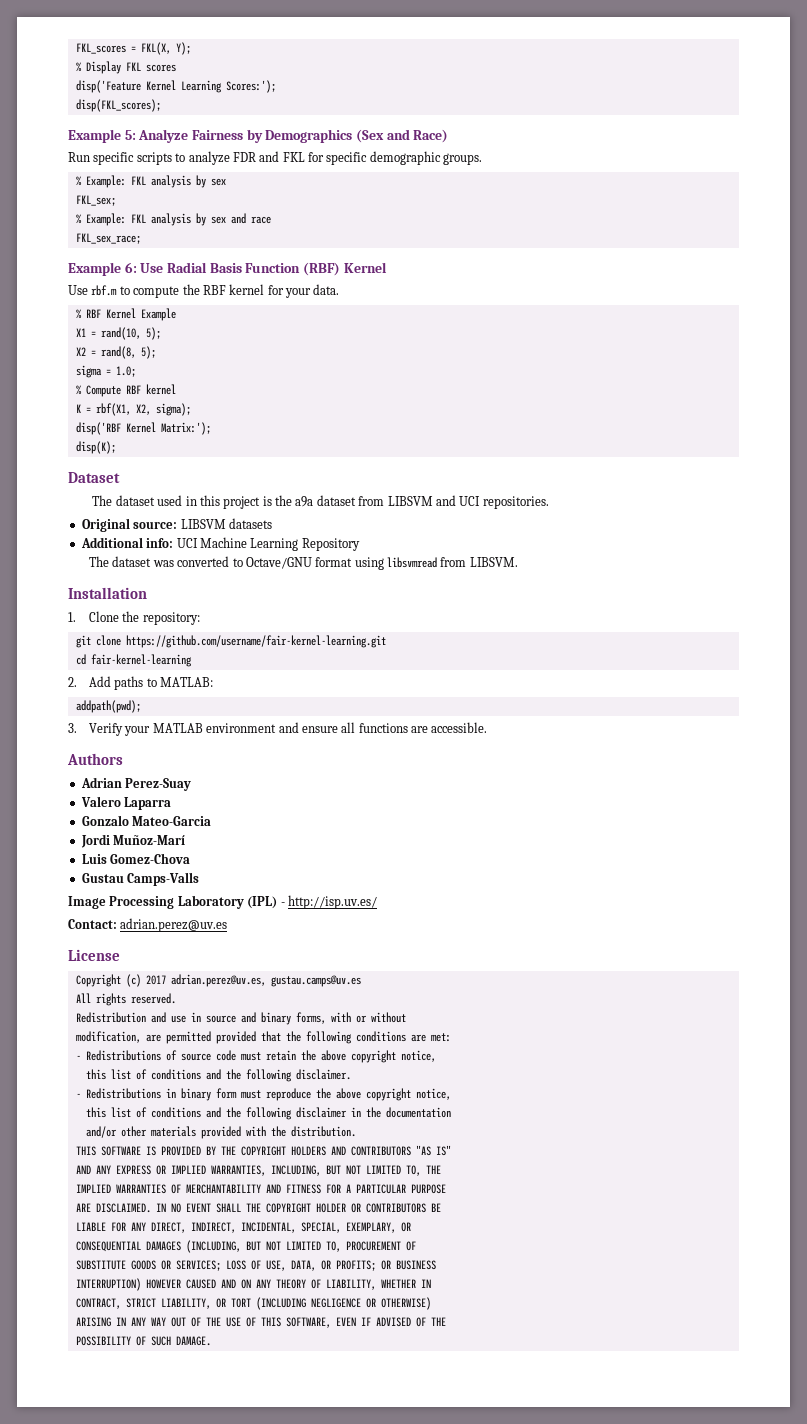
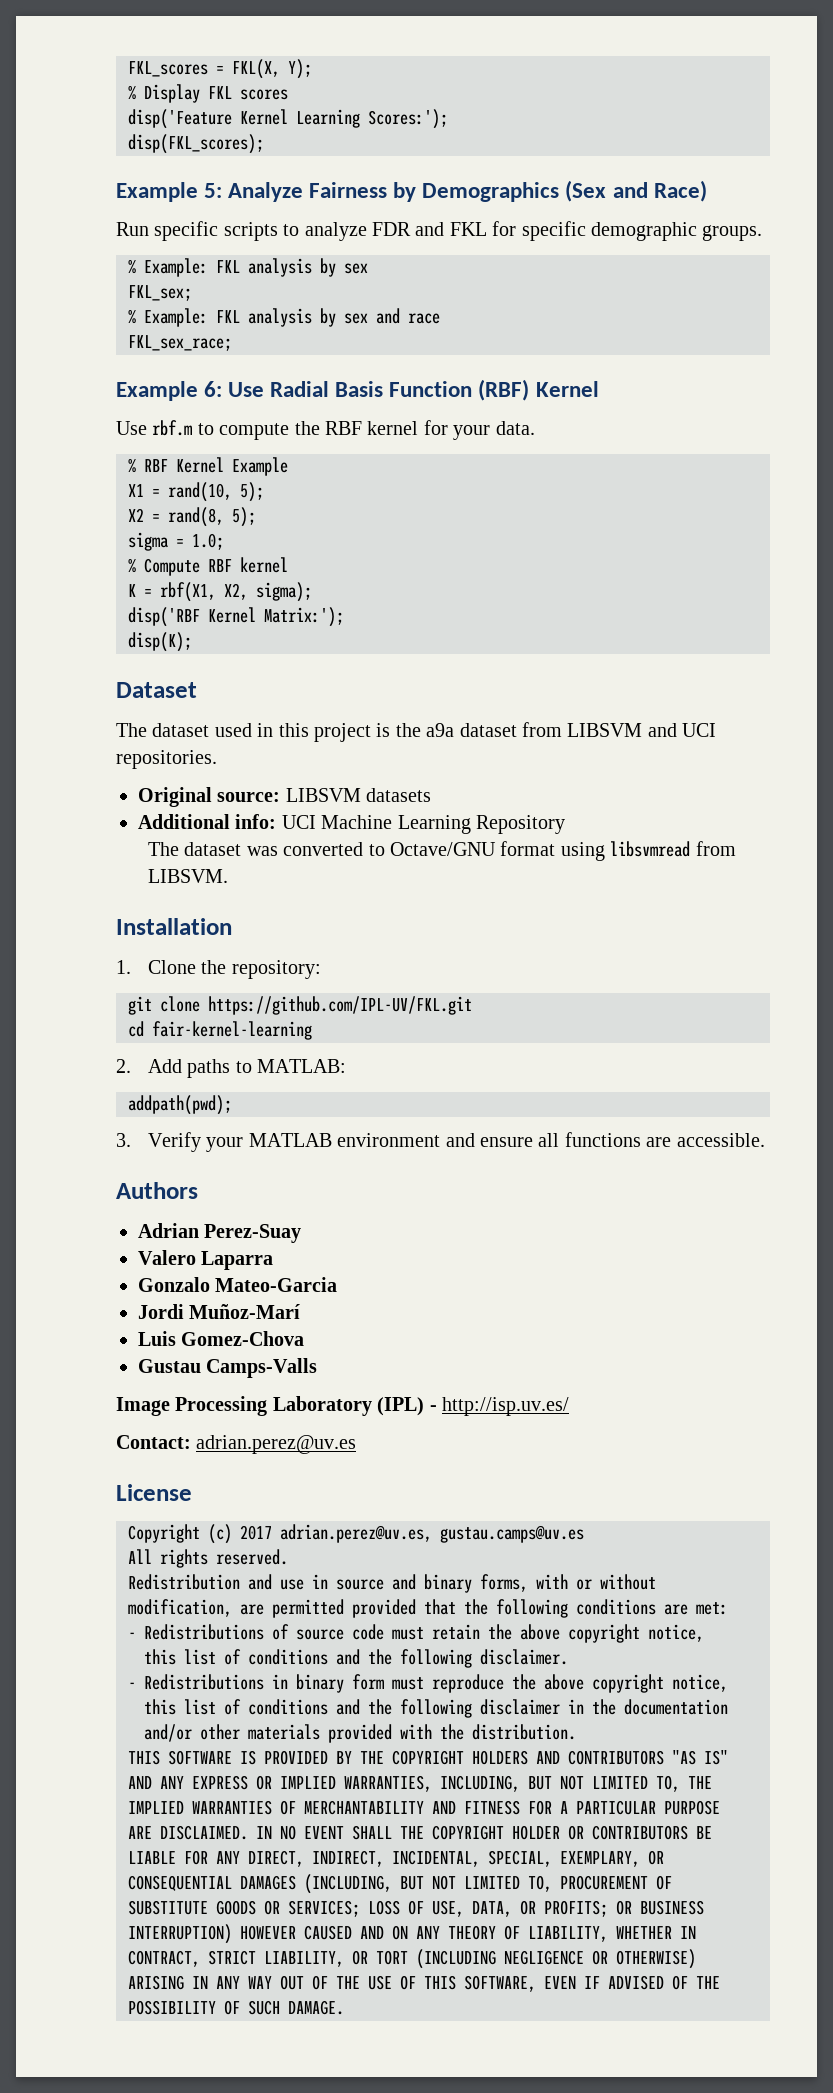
- git clone https://github.com/username/fair-kernel-learning.git
+ git clone https://github.com/IPL-UV/FKL.git

